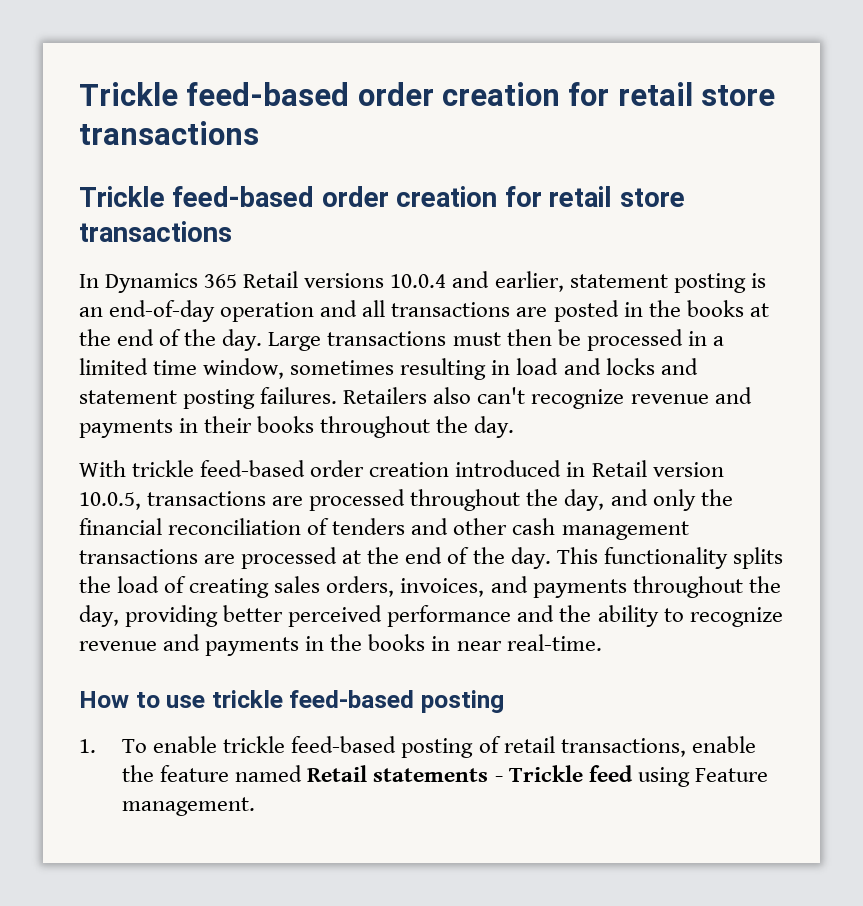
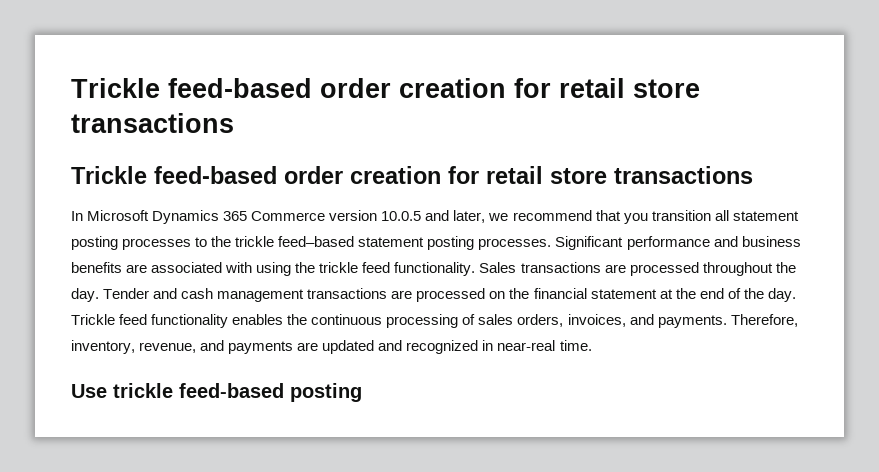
- In Dynamics 365 Retail versions 10.0.4 and earlier, statement posting is an end-of-day operation and all transactions are posted in the books at the end of the day. Large transactions must then be processed in a limited time window, sometimes resulting in load and locks and statement posting failures. Retailers also can't recognize revenue and payments in their books throughout the day.
- With trickle feed-based order creation introduced in Retail version 10.0.5, transactions are processed throughout the day, and only the financial reconciliation of tenders and other cash management transactions are processed at the end of the day. This functionality splits the load of creating sales orders, invoices, and payments throughout the day, providing better perceived performance and the ability to recognize revenue and payments in the books in near real-time.
- How to use trickle feed-based posting
- 1. To enable trickle feed-based posting of retail transactions, enable the feature named Retail statements - Trickle feed using Feature management.
+ In Microsoft Dynamics 365 Commerce version 10.0.5 and later, we recommend that you transition all statement posting processes to the trickle feed–based statement posting processes. Significant performance and business benefits are associated with using the trickle feed functionality. Sales transactions are processed throughout the day. Tender and cash management transactions are processed on the financial statement at the end of the day. Trickle feed functionality enables the continuous processing of sales orders, invoices, and payments. Therefore, inventory, revenue, and payments are updated and recognized in near-real time.
+ Use trickle feed-based posting

